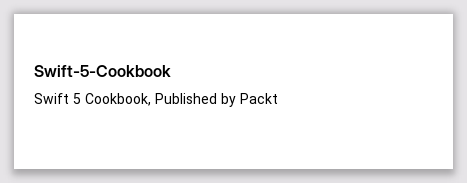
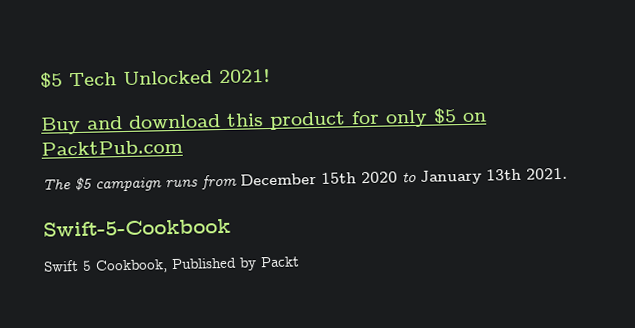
+ $5 Tech Unlocked 2021!
+ Buy and download this product for only $5 on PacktPub.com
+ The $5 campaign runs from December 15th 2020 to January 13th 2021.

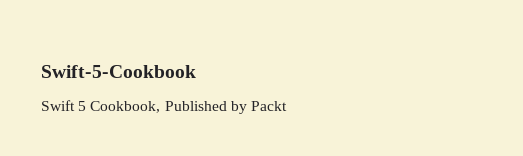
- $5 Tech Unlocked 2021!
- Buy and download this product for only $5 on PacktPub.com
- The $5 campaign runs from December 15th 2020 to January 13th 2021.

